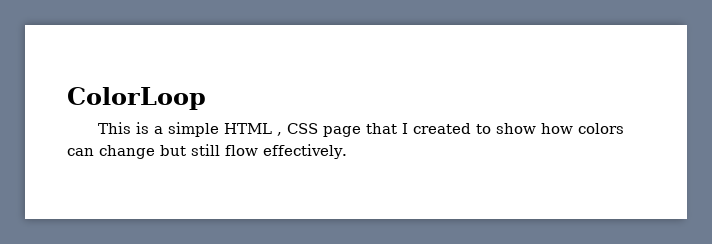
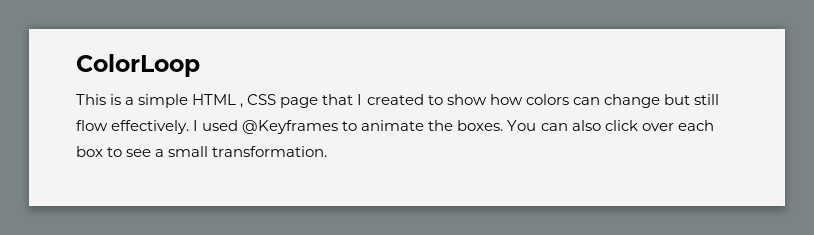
+ I used @Keyframes to animate the boxes. You can also click over each box to see a small transformation.

